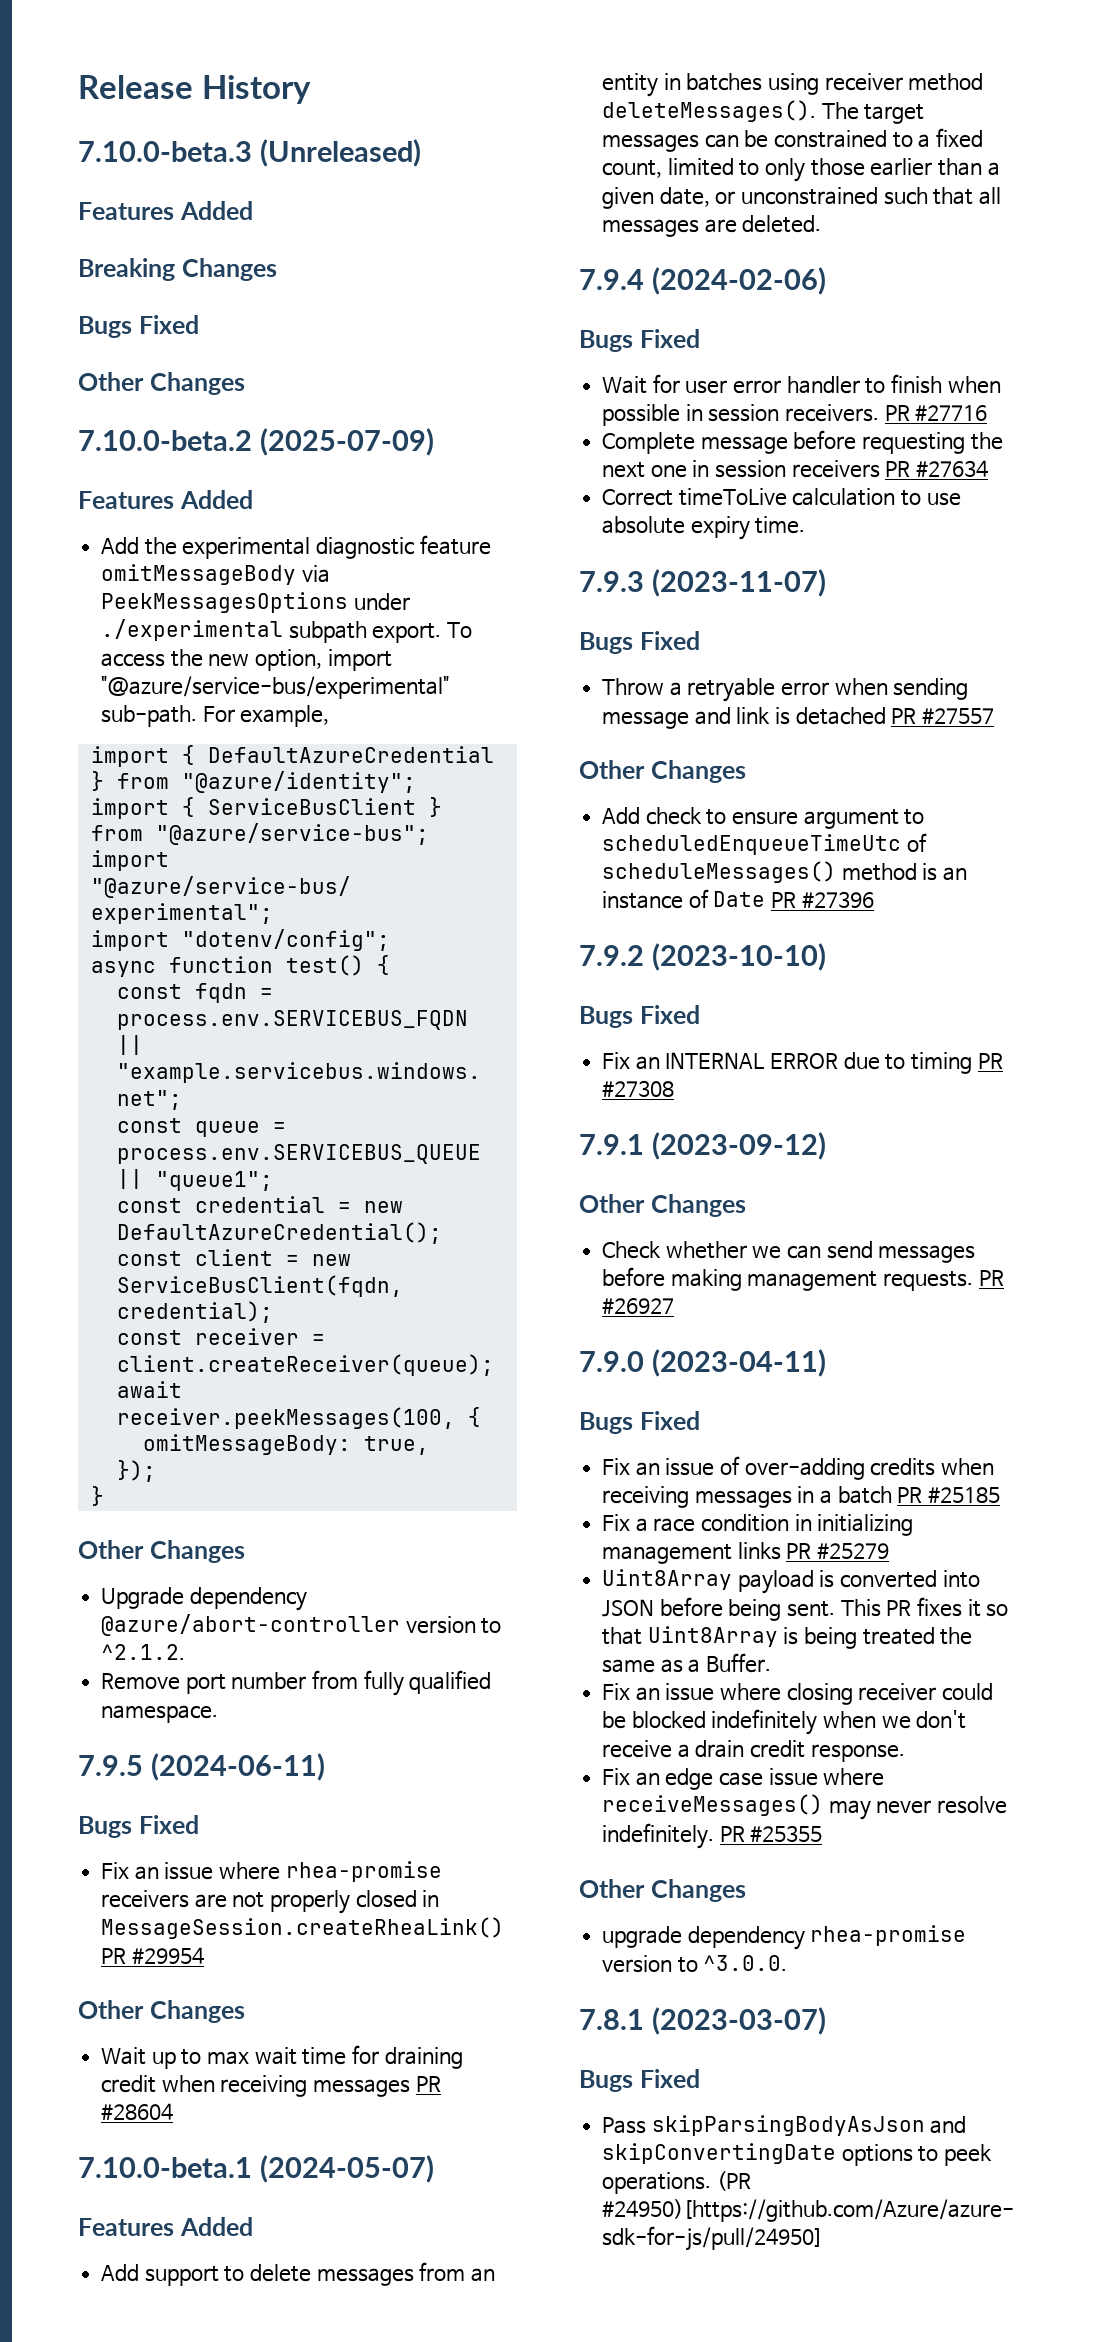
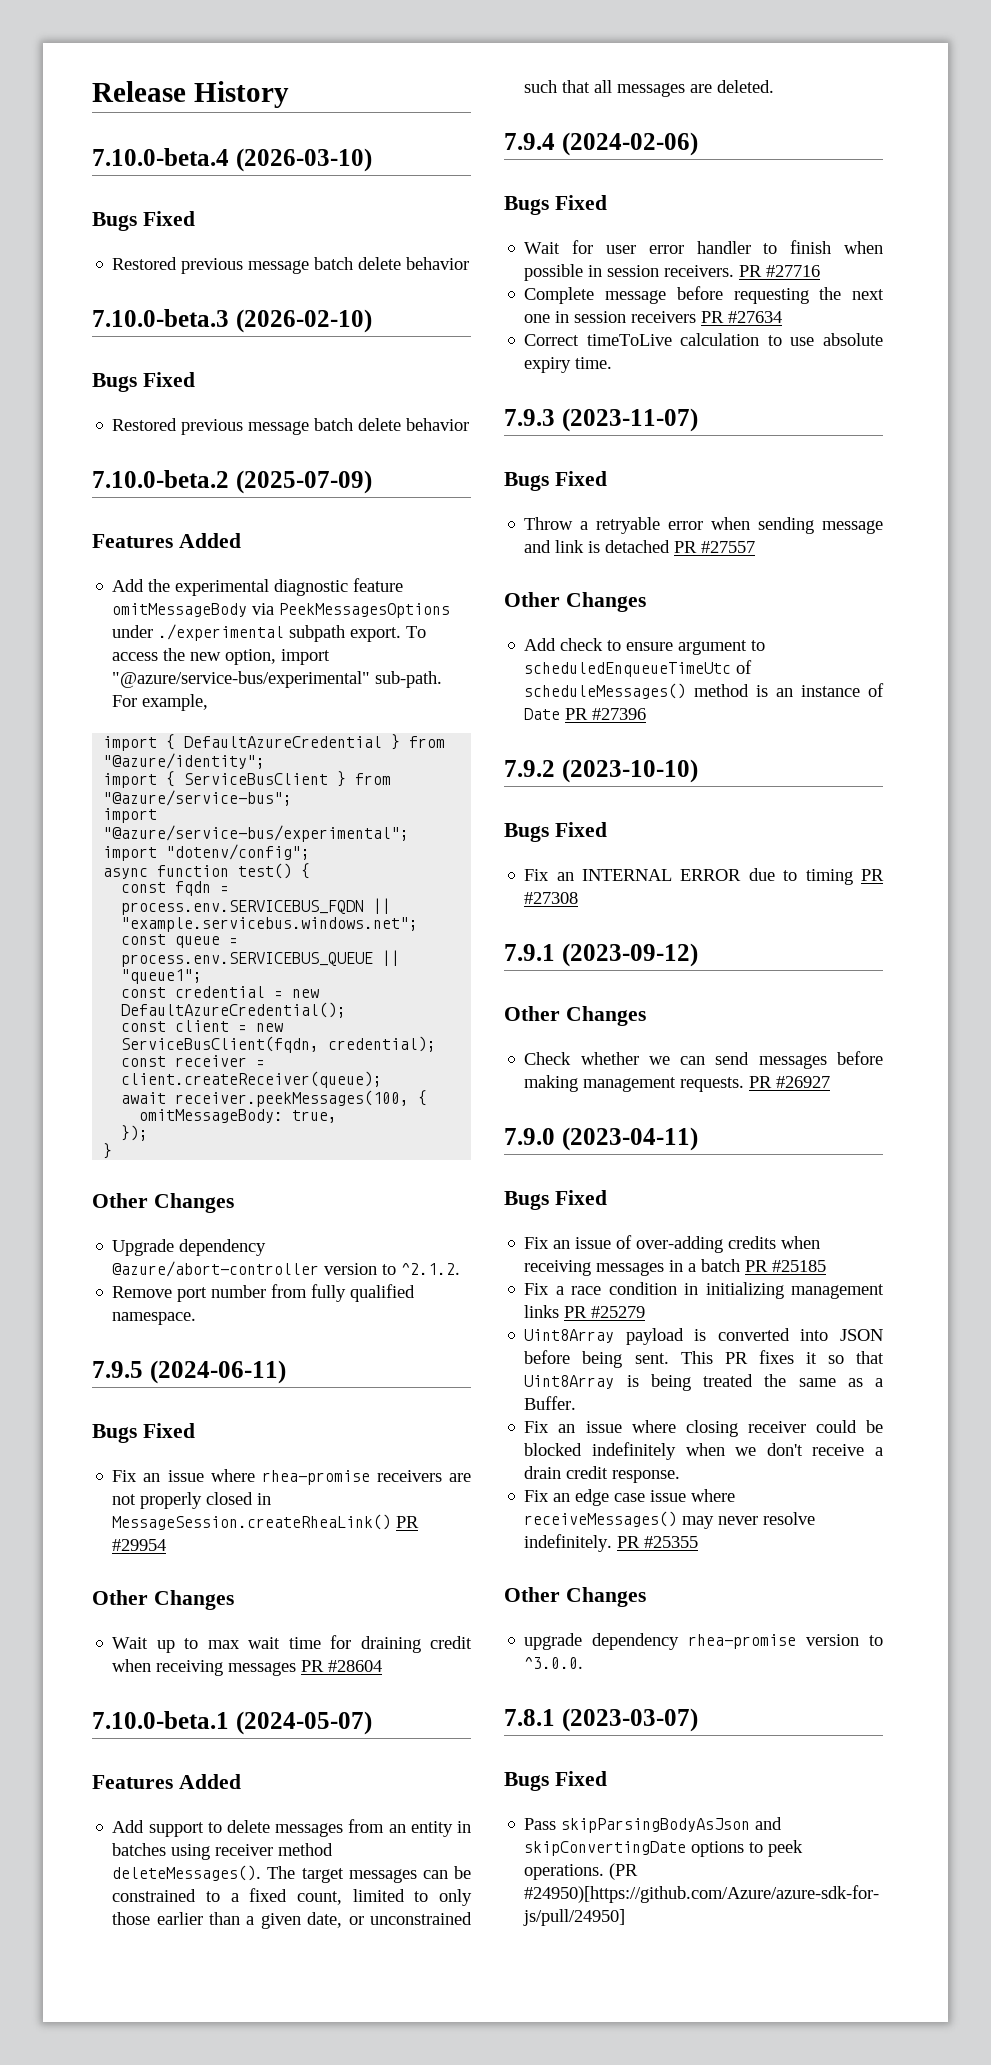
- 7.10.0-beta.3 (Unreleased)
- Features Added
- Breaking Changes
+ 7.10.0-beta.4 (2026-03-10)
  Bugs Fixed
- Other Changes
+ Restored previous message batch delete behavior
+ 7.10.0-beta.3 (2026-02-10)
+ Bugs Fixed
+ Restored previous message batch delete behavior

